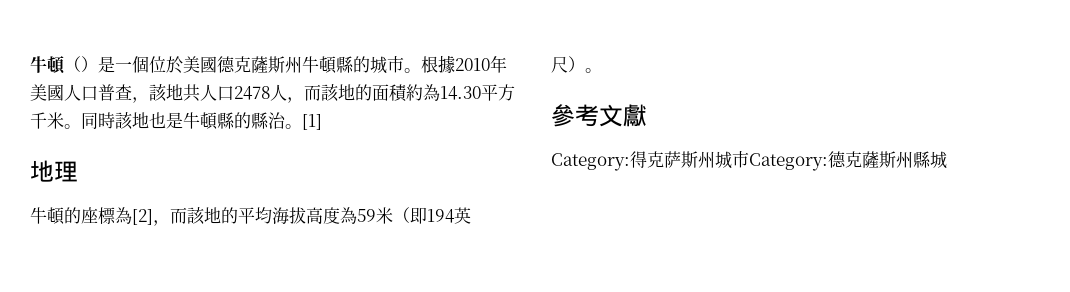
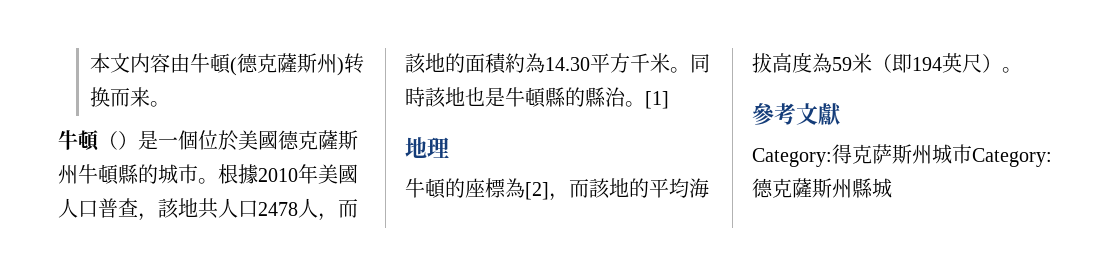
+ 本文内容由牛頓(德克薩斯州)转换而来。

